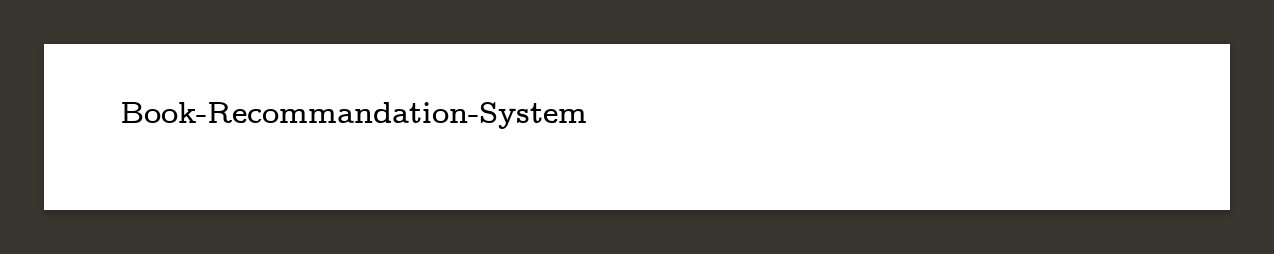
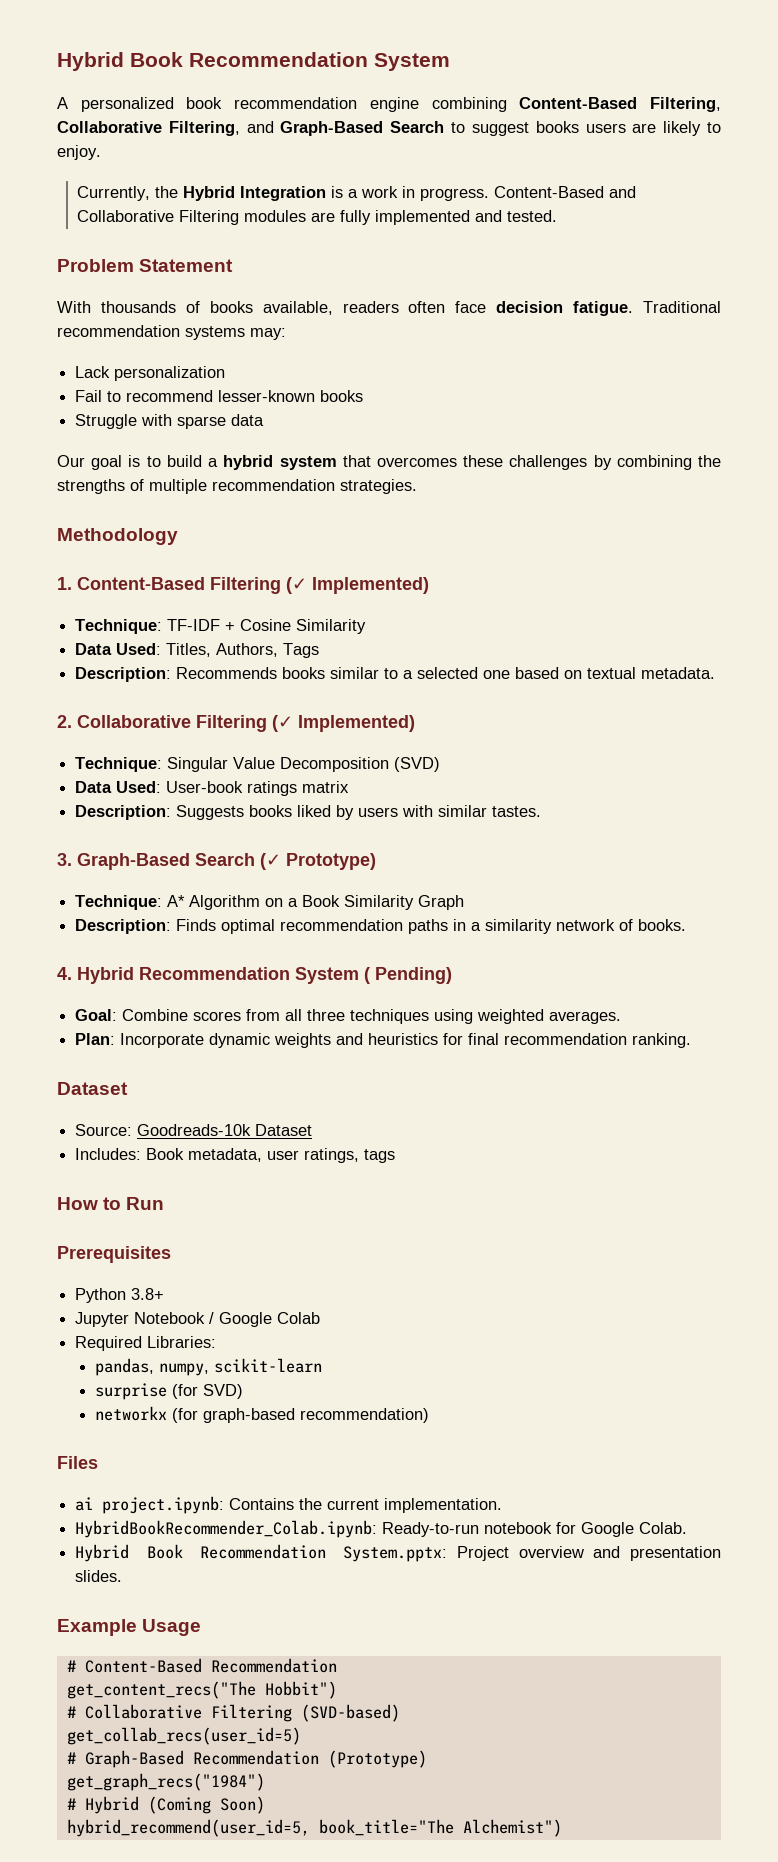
- Book-Recommandation-System
+ Hybrid Book Recommendation System
+ A personalized book recommendation engine combining Content-Based Filtering, Collaborative Filtering, and Graph-Based Search to suggest books users are likely to enjoy.
+ Currently, the Hybrid Integration is a work in progress. Content-Based and Collaborative Filtering modules are fully implemented and tested.
+ Problem Statement
+ With thousands of books available, readers often face decision fatigue. Traditional recommendation systems may:
+ Lack personalization
+ Fail to recommend lesser-known books
+ Struggle with sparse data
+ Our goal is to build a hybrid system that overcomes these challenges by combining the strengths of multiple recommendation strategies.
+ Methodology
+ 1. Content-Based Filtering (✓ Implemented)
+ Technique: TF-IDF + Cosine Similarity
+ Data Used: Titles, Authors, Tags
+ Description: Recommends books similar to a selected one based on textual metadata.
+ 2. Collaborative Filtering (✓ Implemented)
+ Technique: Singular Value Decomposition (SVD)
+ Data Used: User-book ratings matrix
+ Description: Suggests books liked by users with similar tastes.
+ 3. Graph-Based Search (✓ Prototype)
+ Technique: A* Algorithm on a Book Similarity Graph
+ Description: Finds optimal recommendation paths in a similarity network of books.
+ 4. Hybrid Recommendation System ( Pending)
+ Goal: Combine scores from all three techniques using weighted averages.
+ Plan: Incorporate dynamic weights and heuristics for final recommendation ranking.
+ Dataset
+ Source: Goodreads-10k Dataset
+ Includes: Book metadata, user ratings, tags
+ How to Run
+ Prerequisites
+ Python 3.8+
+ Jupyter Notebook / Google Colab
+ Required Libraries:
+ pandas, numpy, scikit-learn
+ surprise (for SVD)
+ networkx (for graph-based recommendation)
+ Files
+ ai project.ipynb: Contains the current implementation.
+ HybridBookRecommender_Colab.ipynb: Ready-to-run notebook for Google Colab.
+ Hybrid Book Recommendation System.pptx: Project overview and presentation slides.
+ Example Usage
+ # Content-Based Recommendation
+ get_content_recs("The Hobbit")
+ # Collaborative Filtering (SVD-based)
+ get_collab_recs(user_id=5)
+ # Graph-Based Recommendation (Prototype)
+ get_graph_recs("1984")
+ # Hybrid (Coming Soon)
+ hybrid_recommend(user_id=5, book_title="The Alchemist")

